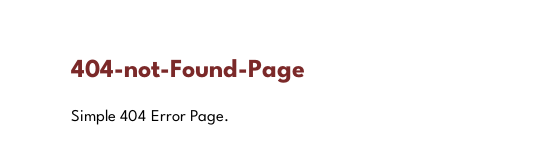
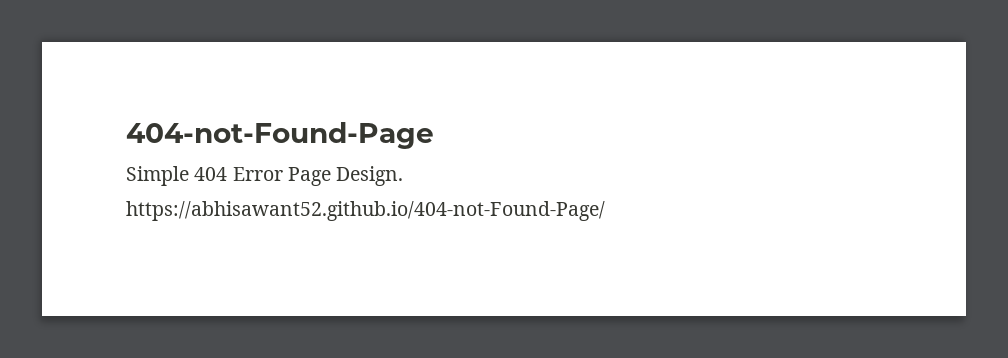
- Simple 404 Error Page.
+ Simple 404 Error Page Design.
+ https://abhisawant52.github.io/404-not-Found-Page/

